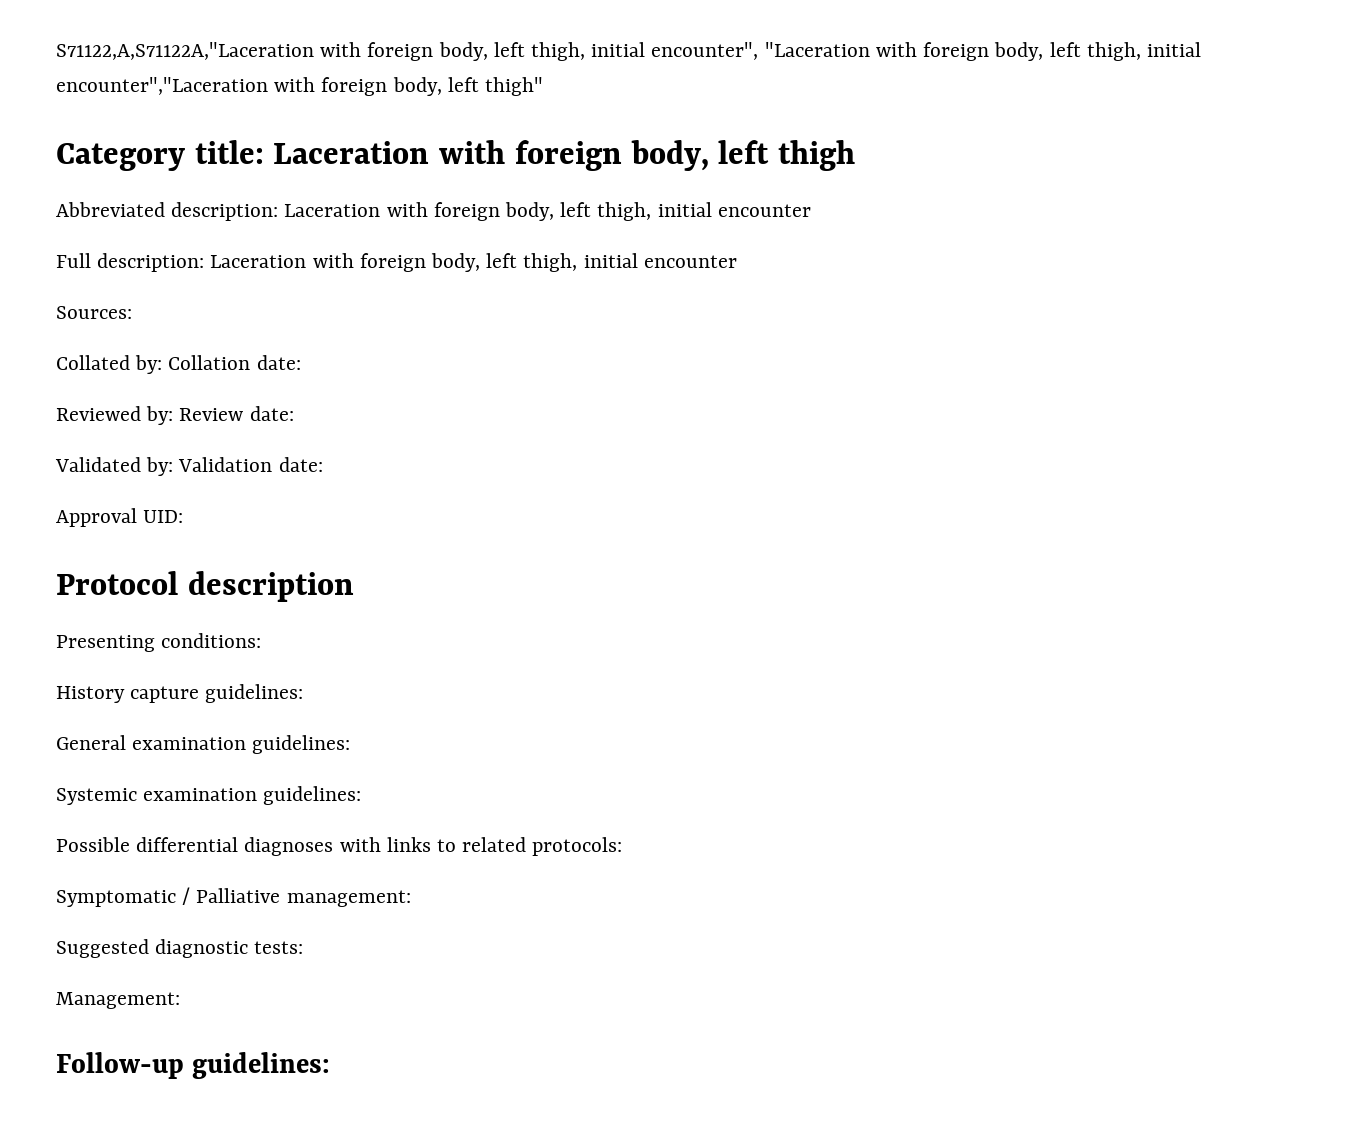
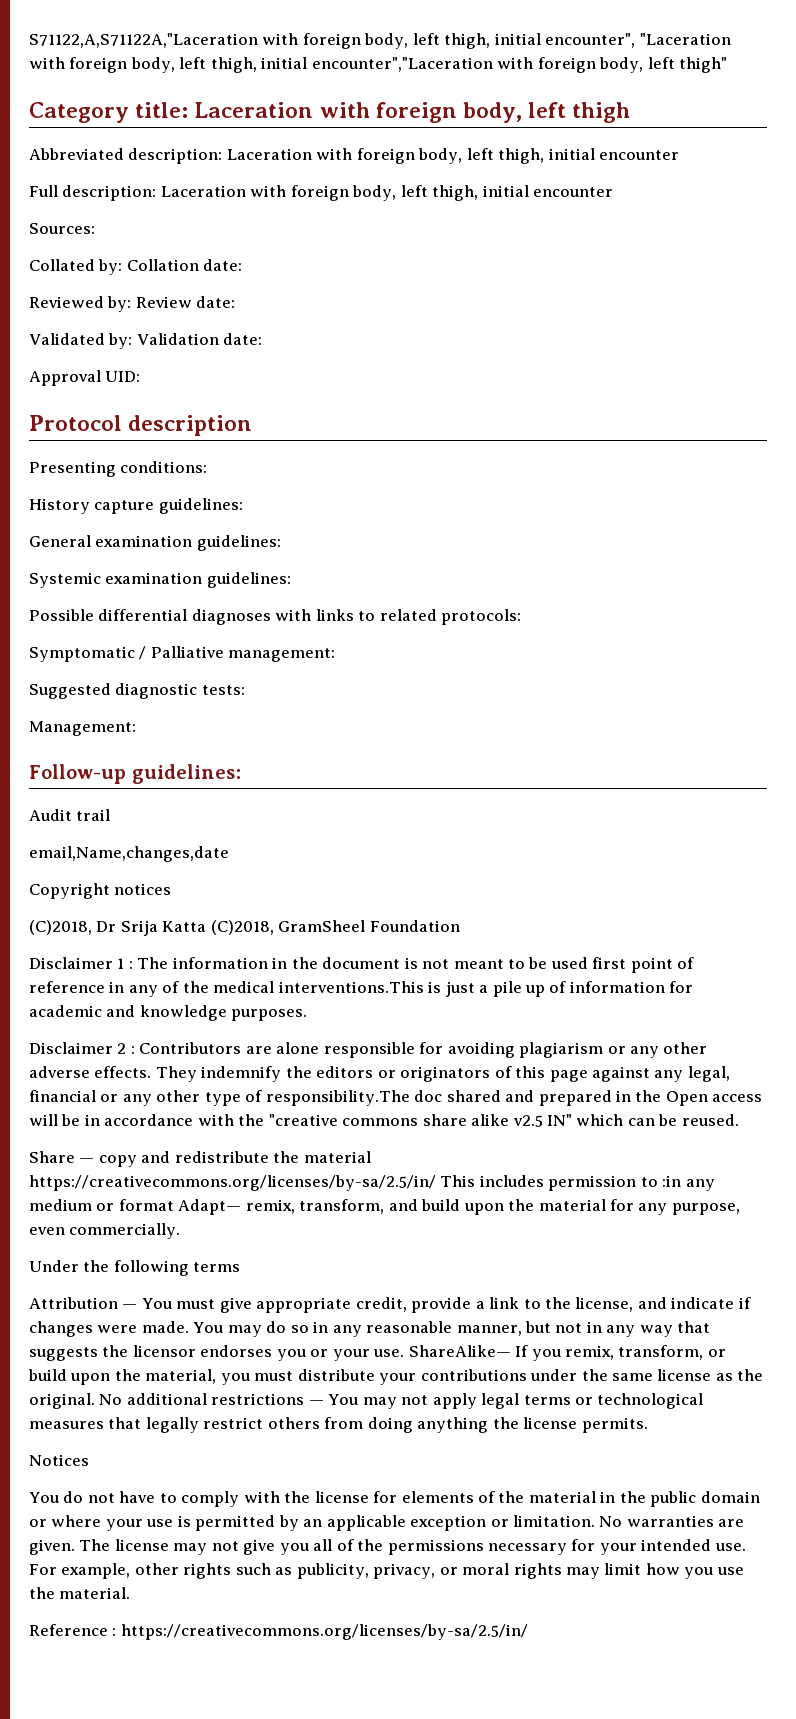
+ Audit trail
+ email,Name,changes,date
+ Copyright notices
+ (C)2018, Dr Srija Katta (C)2018, GramSheel Foundation
+ Disclaimer 1 : The information in the document is not meant to be used first point of reference in any of the medical interventions.This is just a pile up of information for academic and knowledge purposes.
+ Disclaimer 2 : Contributors are alone responsible for avoiding plagiarism or any other adverse effects. They indemnify the editors or originators of this page against any legal, financial or any other type of responsibility.The doc shared and prepared in the Open access will be in accordance with the "creative commons share alike v2.5 IN" which can be reused.
+ Share — copy and redistribute the material https://creativecommons.org/licenses/by-sa/2.5/in/ This includes permission to :in any medium or format Adapt— remix, transform, and build upon the material for any purpose, even commercially.
+ Under the following terms
+ Attribution — You must give appropriate credit, provide a link to the license, and indicate if changes were made. You may do so in any reasonable manner, but not in any way that suggests the licensor endorses you or your use. ShareAlike— If you remix, transform, or build upon the material, you must distribute your contributions under the same license as the original. No additional restrictions — You may not apply legal terms or technological measures that legally restrict others from doing anything the license permits.
+ Notices
+ You do not have to comply with the license for elements of the material in the public domain or where your use is permitted by an applicable exception or limitation. No warranties are given. The license may not give you all of the permissions necessary for your intended use. For example, other rights such as publicity, privacy, or moral rights may limit how you use the material.
+ Reference : https://creativecommons.org/licenses/by-sa/2.5/in/

